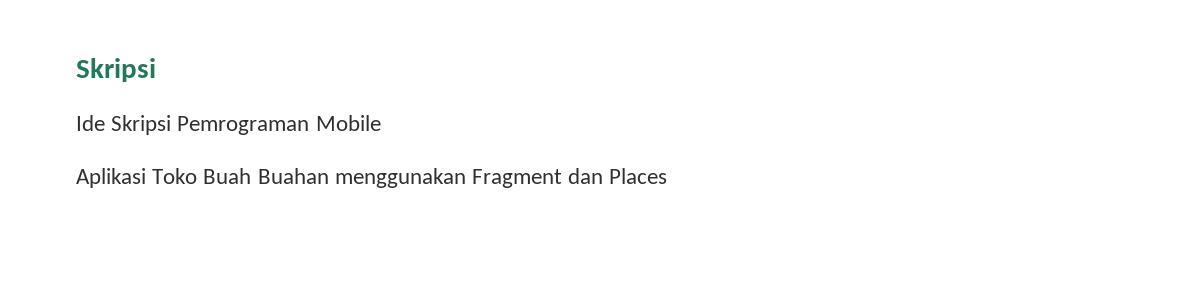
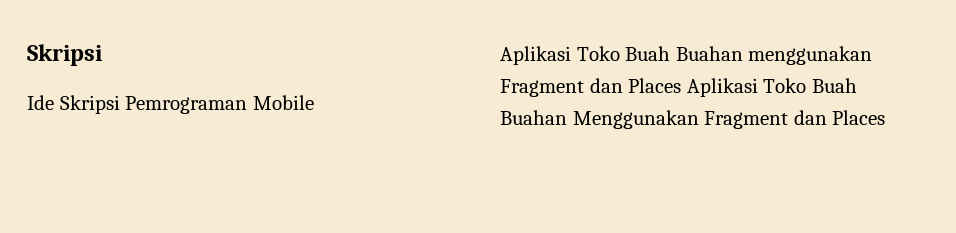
- Aplikasi Toko Buah Buahan menggunakan Fragment dan Places
+ Aplikasi Toko Buah Buahan menggunakan Fragment dan Places Aplikasi Toko Buah Buahan Menggunakan Fragment dan Places

